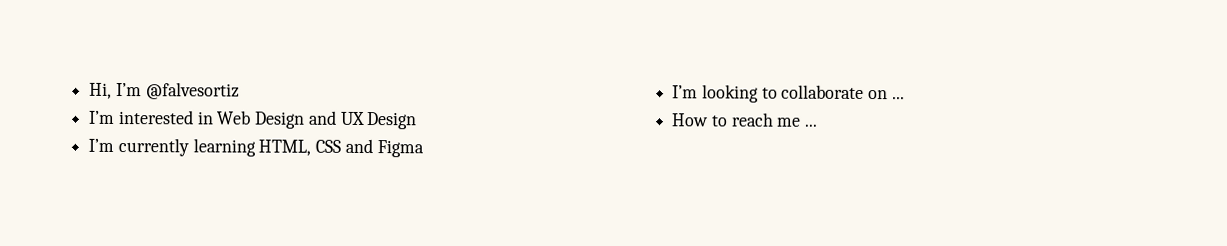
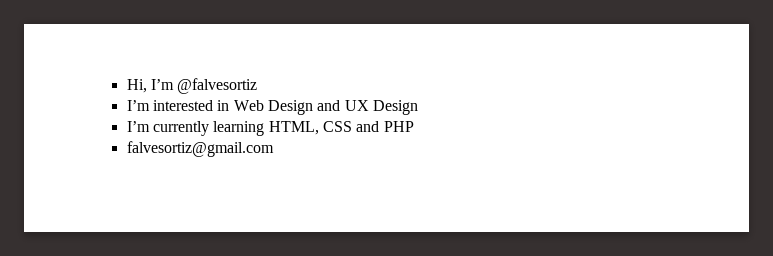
- I’m currently learning HTML, CSS and Figma
- I’m looking to collaborate on ...
- How to reach me ...
+ I’m currently learning HTML, CSS and PHP
+ falvesortiz@gmail.com

